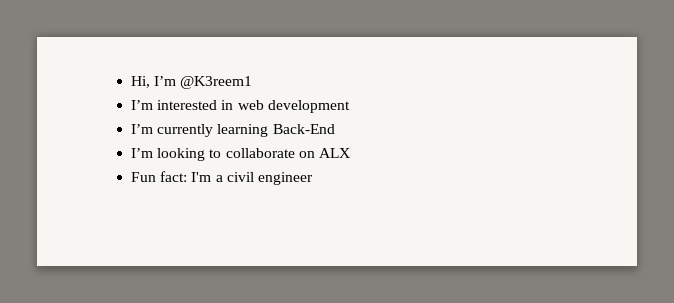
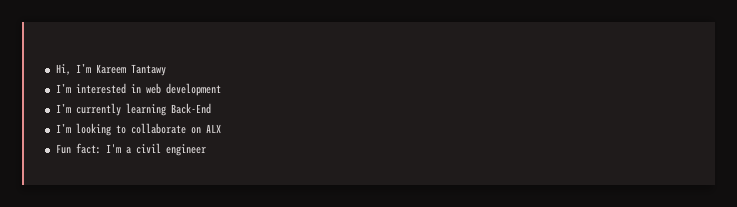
- Hi, I’m @K3reem1
+ Hi, I’m Kareem Tantawy

